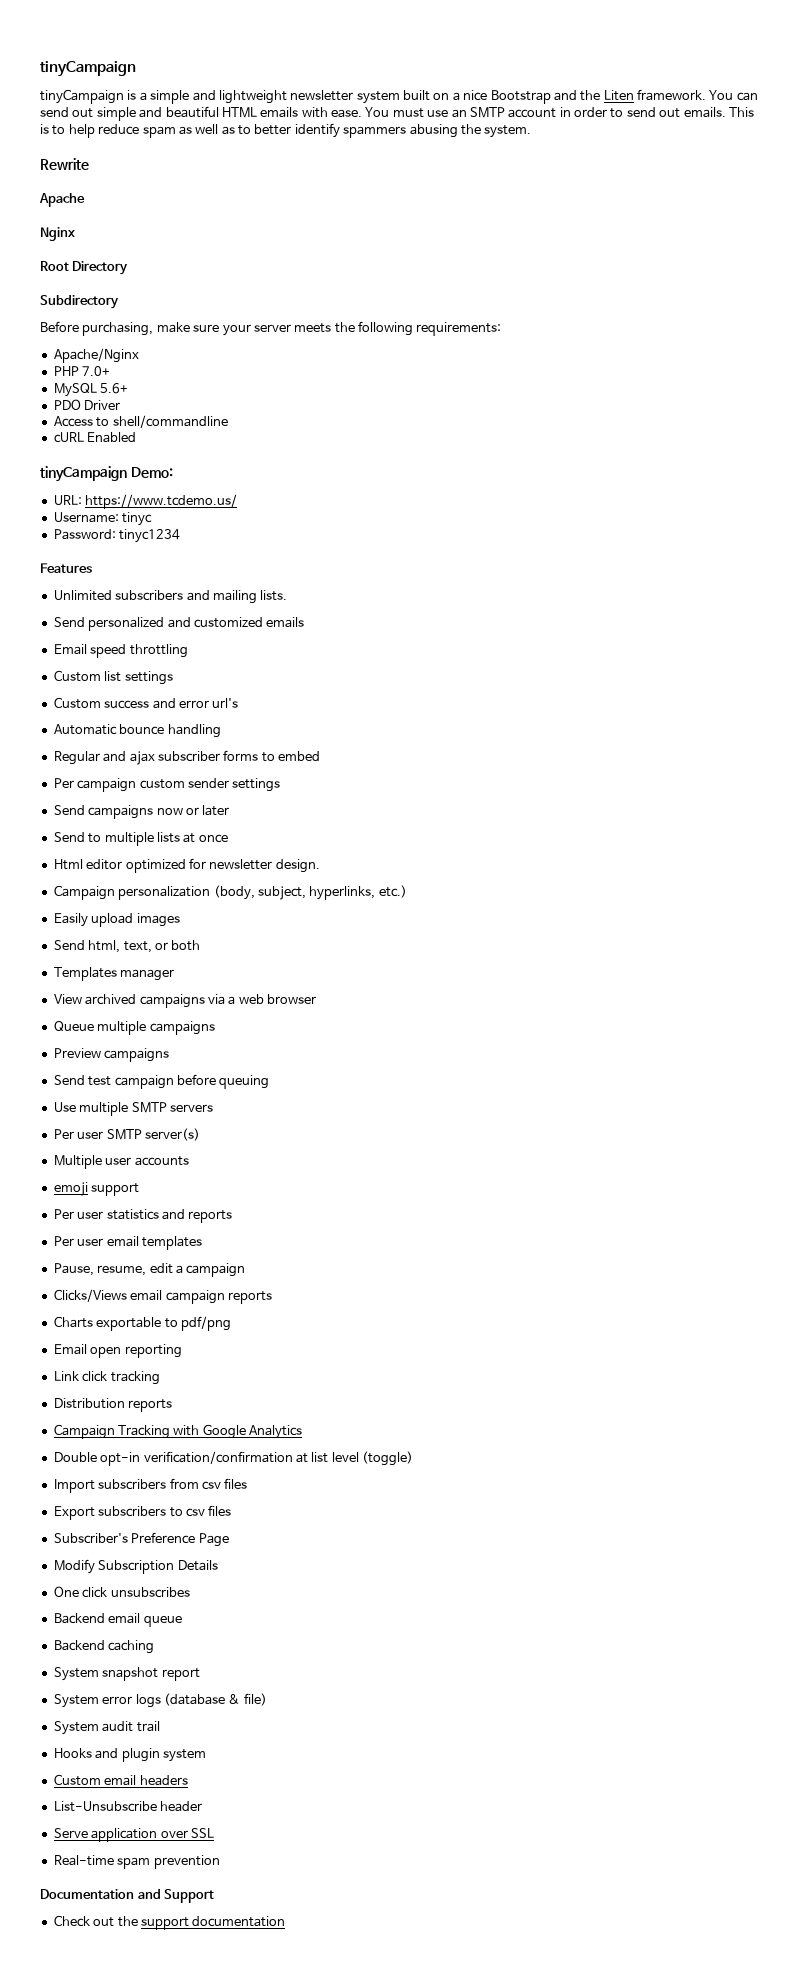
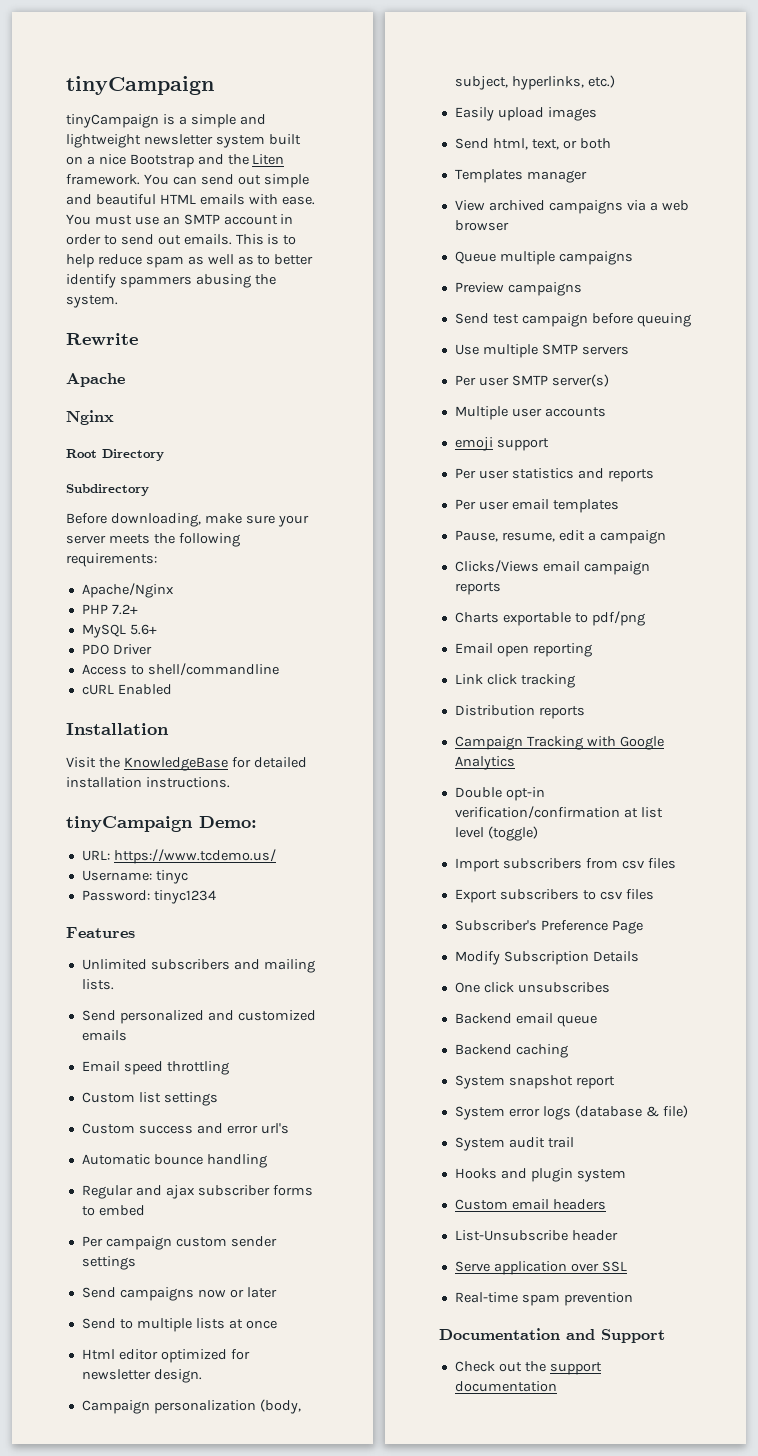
- Before purchasing, make sure your server meets the following requirements:
+ Before downloading, make sure your server meets the following requirements:
- PHP 7.0+
+ PHP 7.2+
+ Installation
+ Visit the KnowledgeBase for detailed installation instructions.

